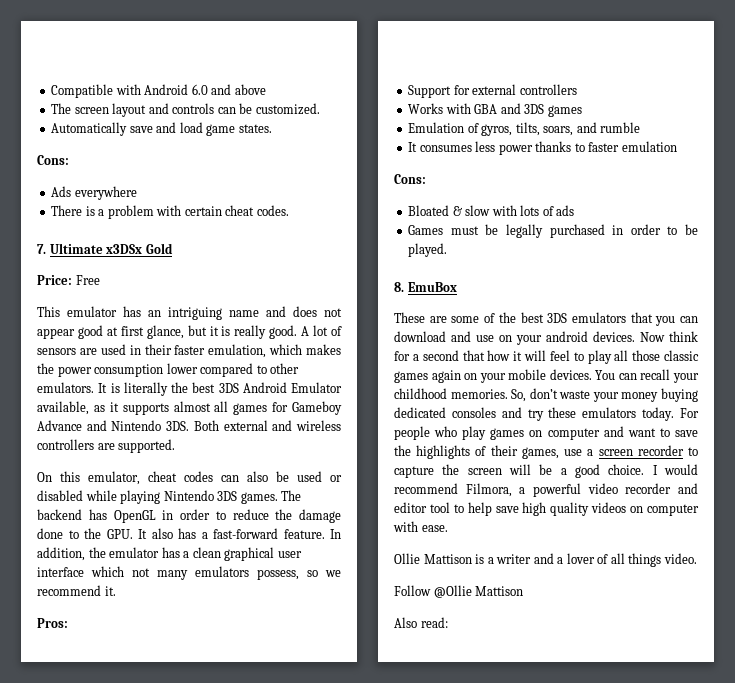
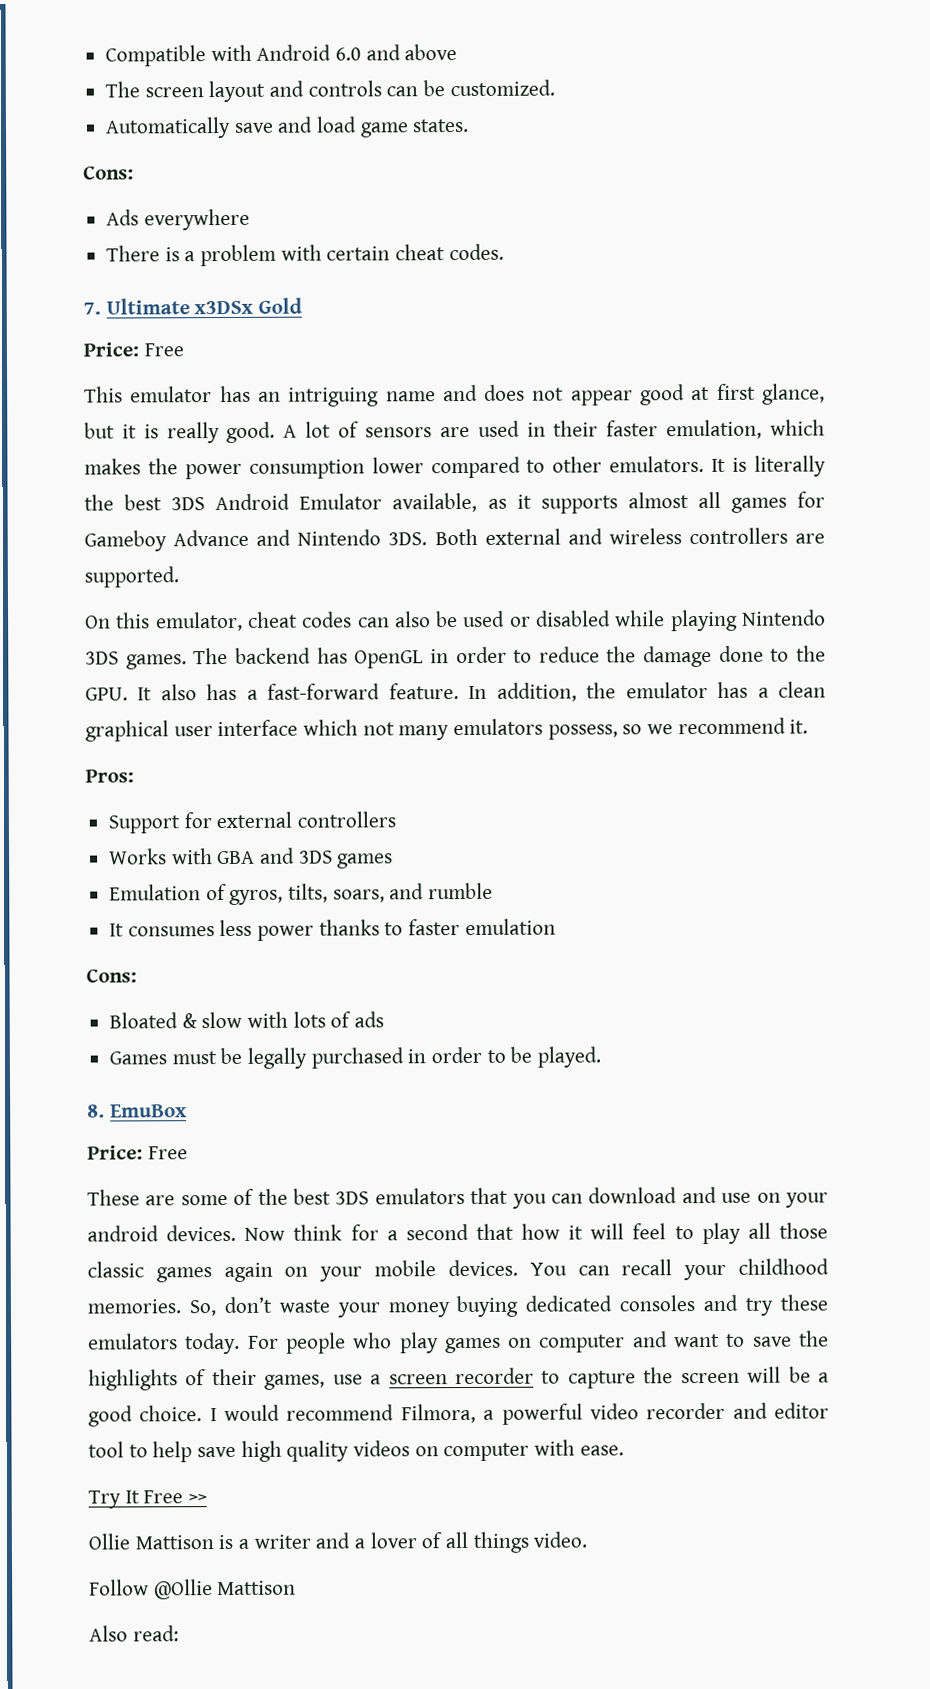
  8. EmuBox
+ Price: Free
+ Try It Free >>

